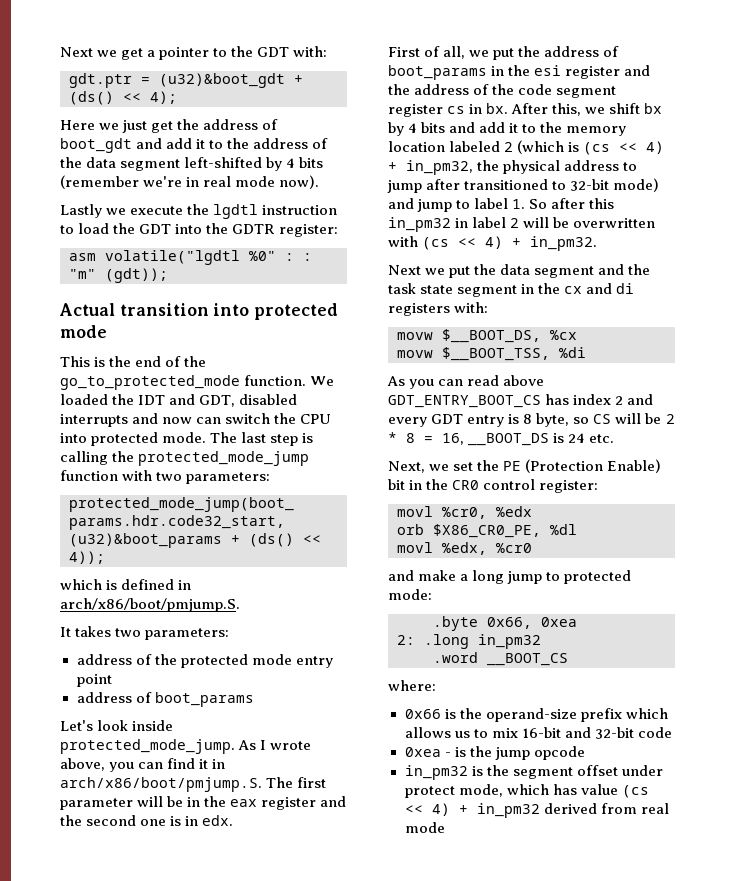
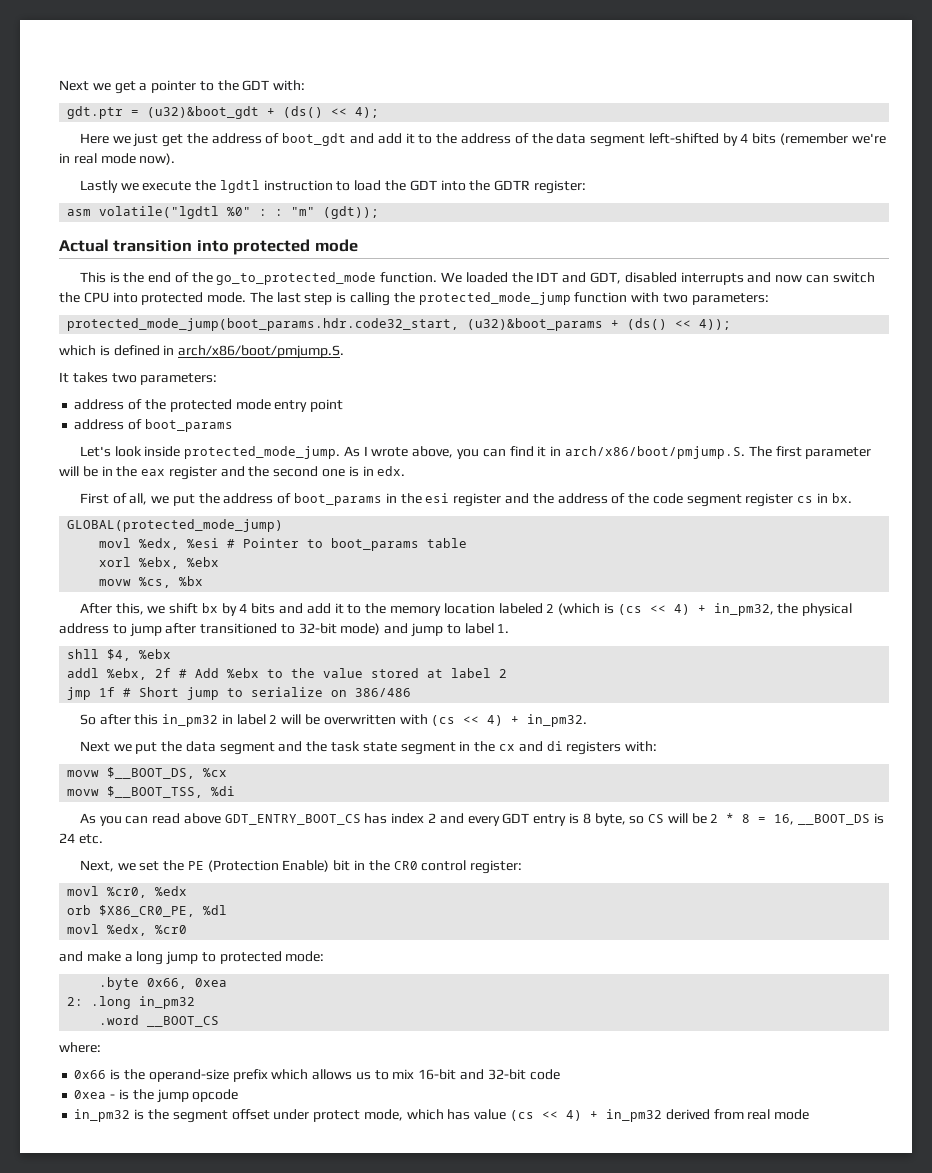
- First of all, we put the address of boot_params in the esi register and the address of the code segment register cs in bx. After this, we shift bx by 4 bits and add it to the memory location labeled 2 (which is (cs << 4) + in_pm32, the physical address to jump after transitioned to 32-bit mode) and jump to label 1. So after this in_pm32 in label 2 will be overwritten with (cs << 4) + in_pm32.
+ First of all, we put the address of boot_params in the esi register and the address of the code segment register cs in bx.
+ GLOBAL(protected_mode_jump)
+ movl %edx, %esi # Pointer to boot_params table
+ xorl %ebx, %ebx
+ movw %cs, %bx
+ After this, we shift bx by 4 bits and add it to the memory location labeled 2 (which is (cs << 4) + in_pm32, the physical address to jump after transitioned to 32-bit mode) and jump to label 1.
+ shll $4, %ebx
+ addl %ebx, 2f # Add %ebx to the value stored at label 2
+ jmp 1f # Short jump to serialize on 386/486
+ So after this in_pm32 in label 2 will be overwritten with (cs << 4) + in_pm32.

